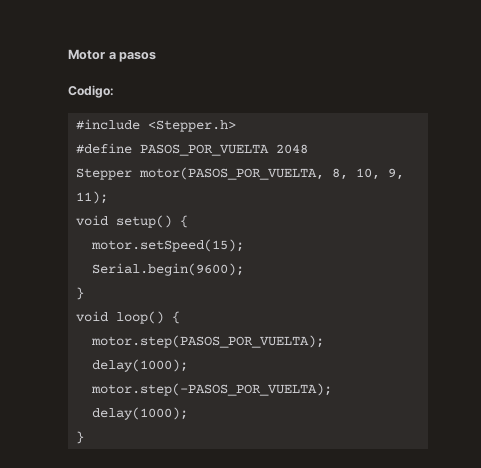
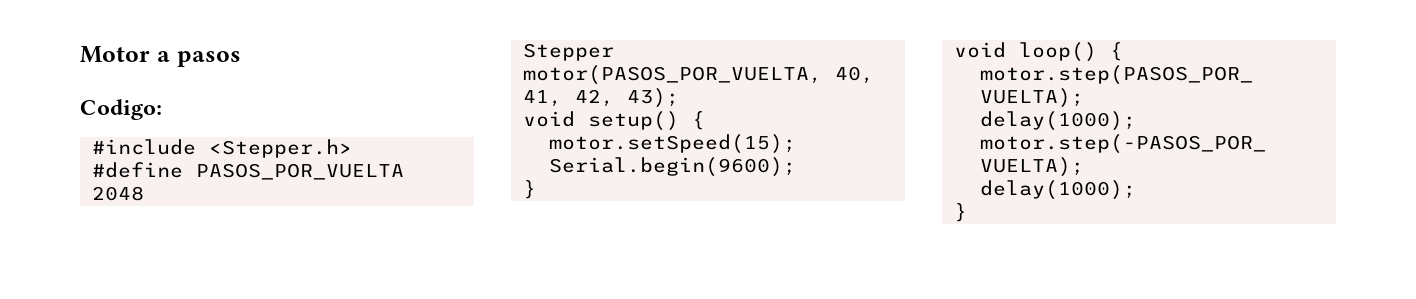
- Stepper motor(PASOS_POR_VUELTA, 8, 10, 9, 11);
+ Stepper motor(PASOS_POR_VUELTA, 40, 41, 42, 43);

